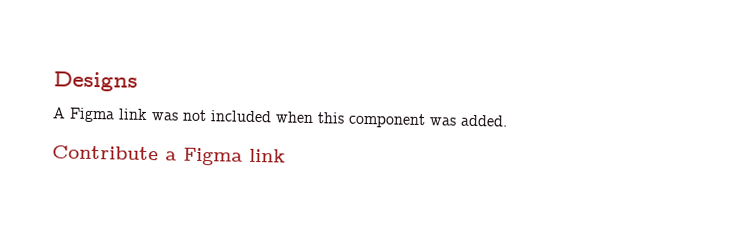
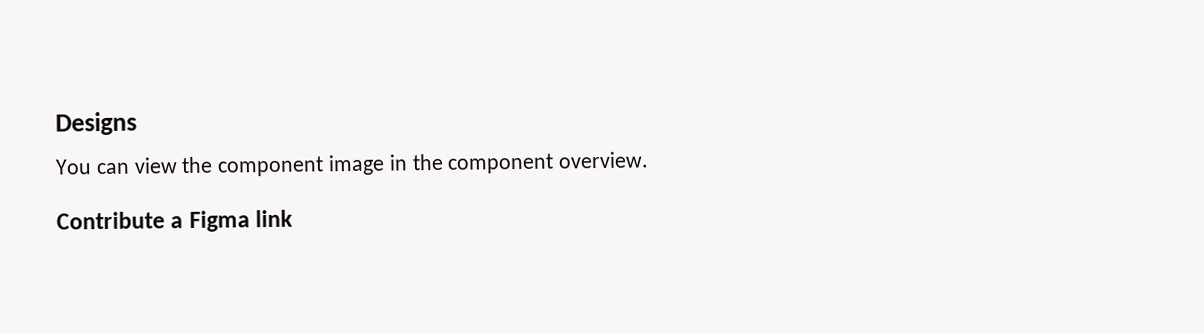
- A Figma link was not included when this component was added.
+ You can view the component image in the component overview.

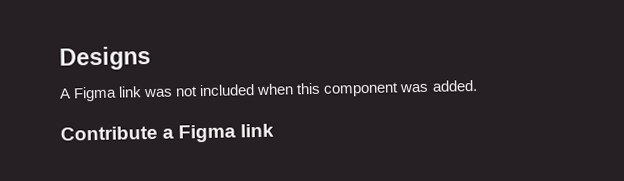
- You can view the component image in the component overview.
+ A Figma link was not included when this component was added.

